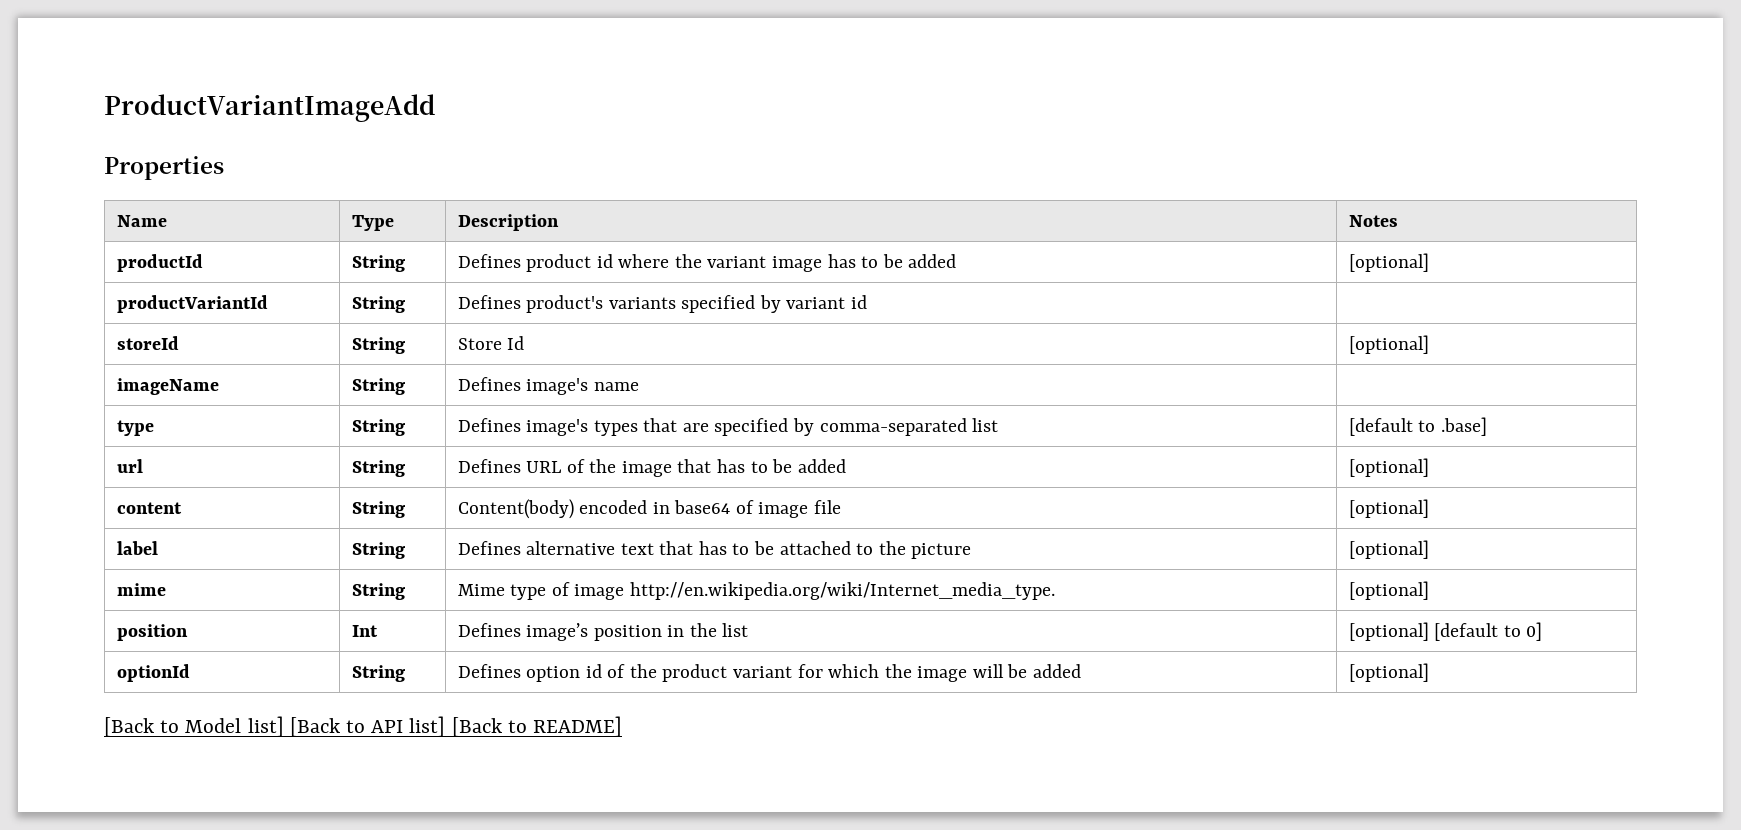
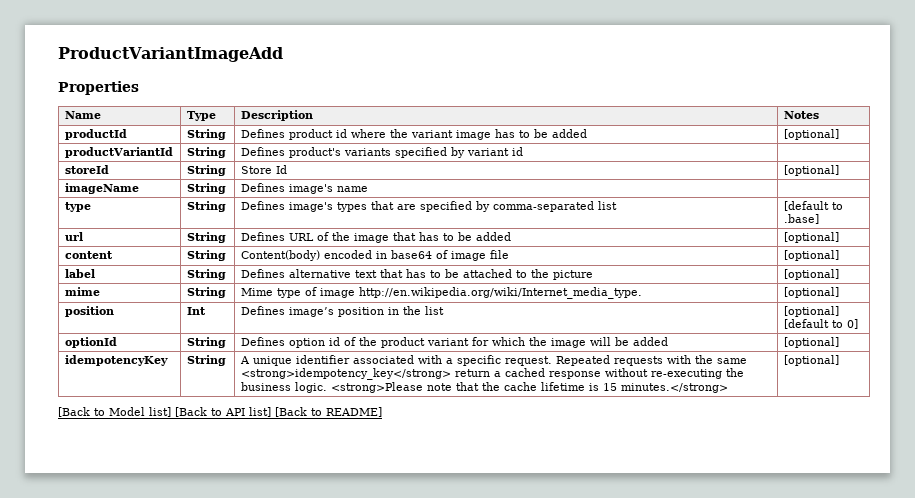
+ idempotencyKey | String | A unique identifier associated with a specific request. Repeated requests with the same <strong>idempotency_key</strong> return a cached response without re-executing the business logic. <strong>Please note that the cache lifetime is 15 minutes.</strong> | [optional]

